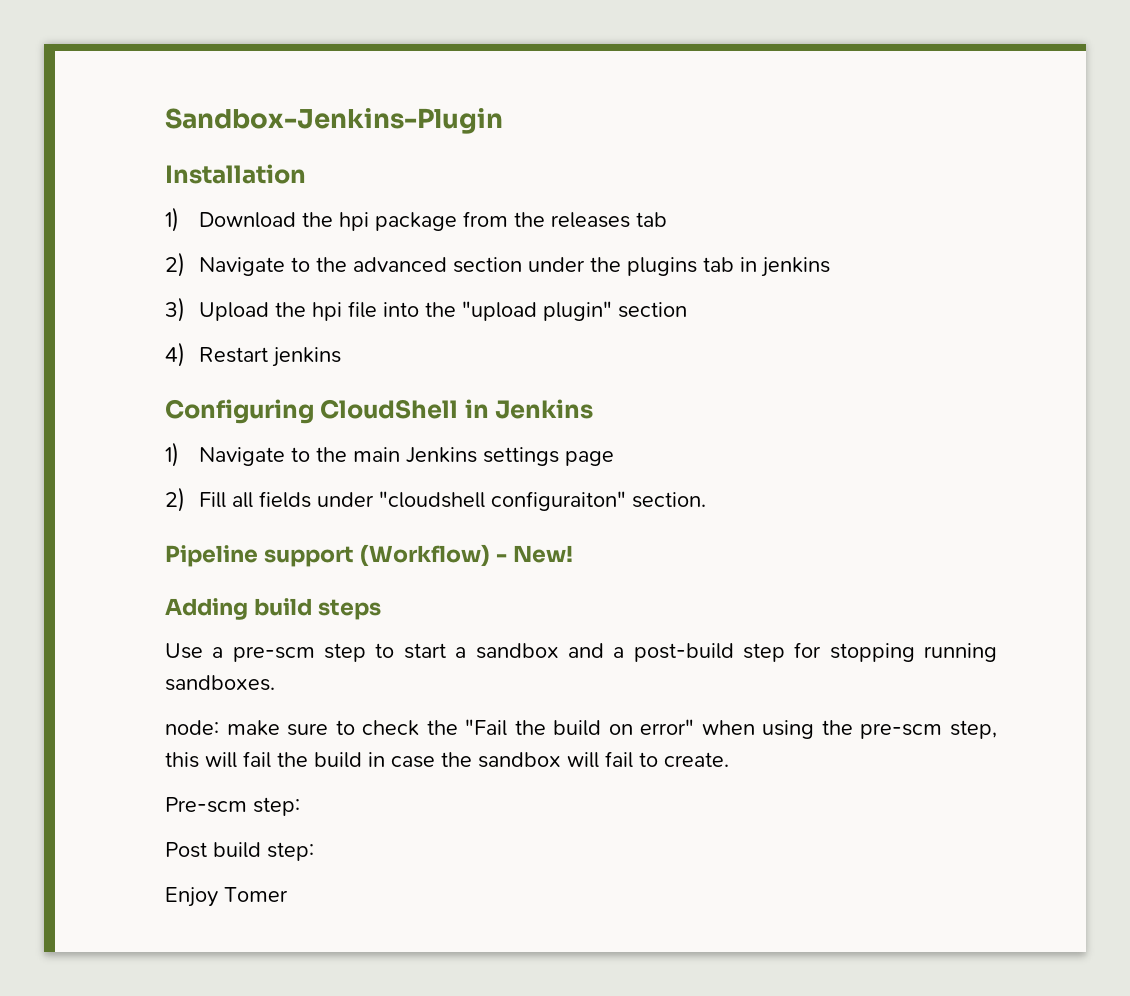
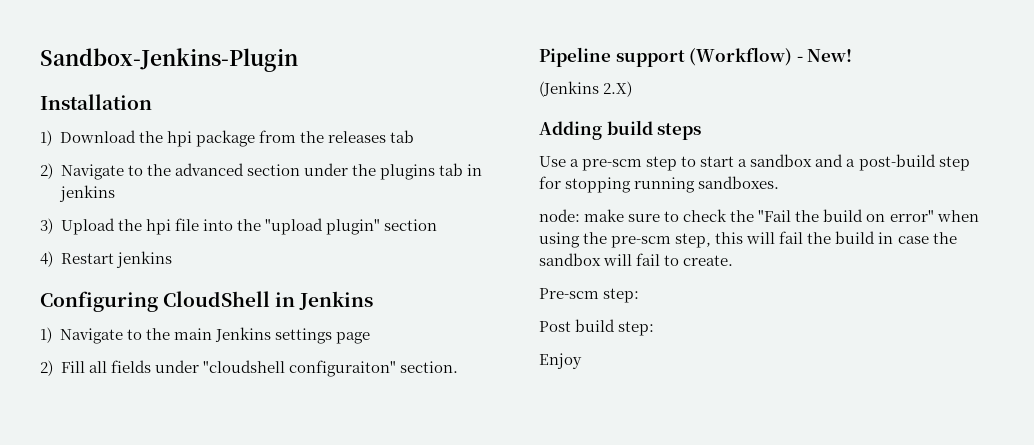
+ (Jenkins 2.X)
- Enjoy Tomer
+ Enjoy

